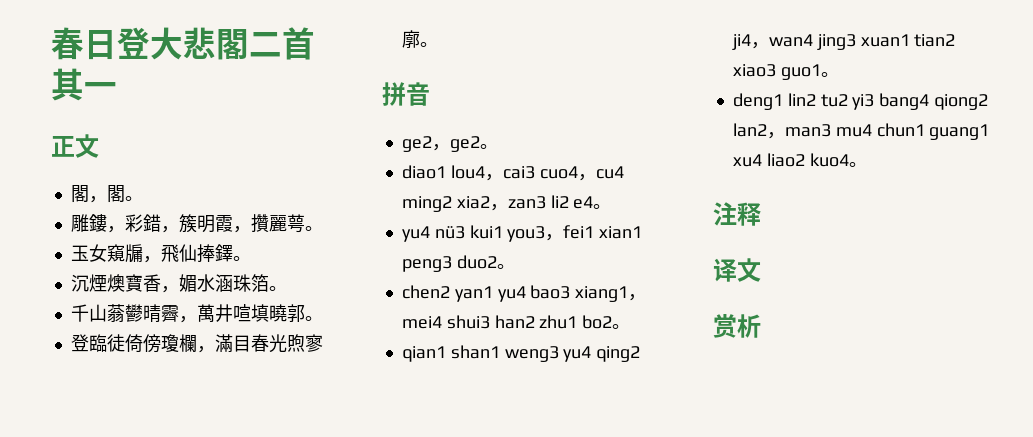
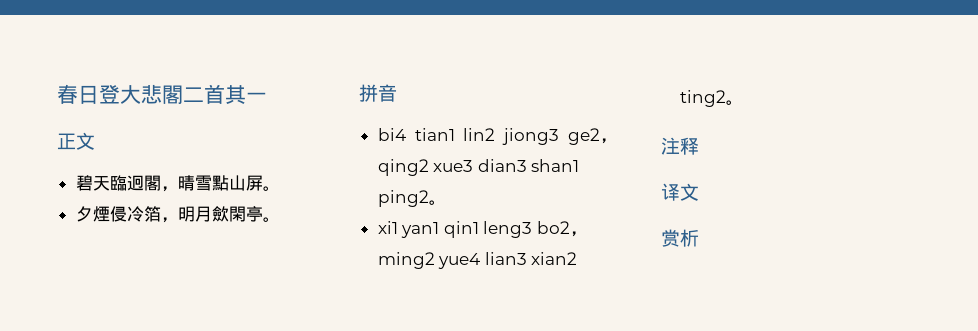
- 閣，閣。
- 雕鏤，彩錯，簇明霞，攢麗萼。
- 玉女窺牖，飛仙捧鐸。
- 沉煙燠寶香，媚水涵珠箔。
- 千山蓊鬰晴霽，萬井喧填曉郭。
- 登臨徒倚傍瓊欄，滿目春光煦寥廓。
+ 碧天臨迥閣，晴雪點山屏。
+ 夕煙侵冷箔，明月歛閑亭。
  拼音
- ge2，ge2。
- diao1 lou4，cai3 cuo4，cu4 ming2 xia2，zan3 li2 e4。
- yu4 nü3 kui1 you3，fei1 xian1 peng3 duo2。
- chen2 yan1 yu4 bao3 xiang1，mei4 shui3 han2 zhu1 bo2。
- qian1 shan1 weng3 yu4 qing2 ji4，wan4 jing3 xuan1 tian2 xiao3 guo1。
- deng1 lin2 tu2 yi3 bang4 qiong2 lan2，man3 mu4 chun1 guang1 xu4 liao2 kuo4。
+ bi4 tian1 lin2 jiong3 ge2，qing2 xue3 dian3 shan1 ping2。
+ xi1 yan1 qin1 leng3 bo2，ming2 yue4 lian3 xian2 ting2。

